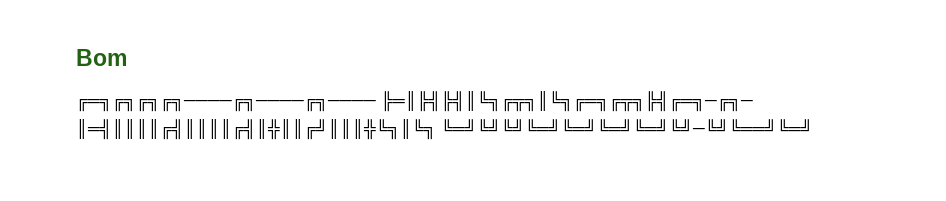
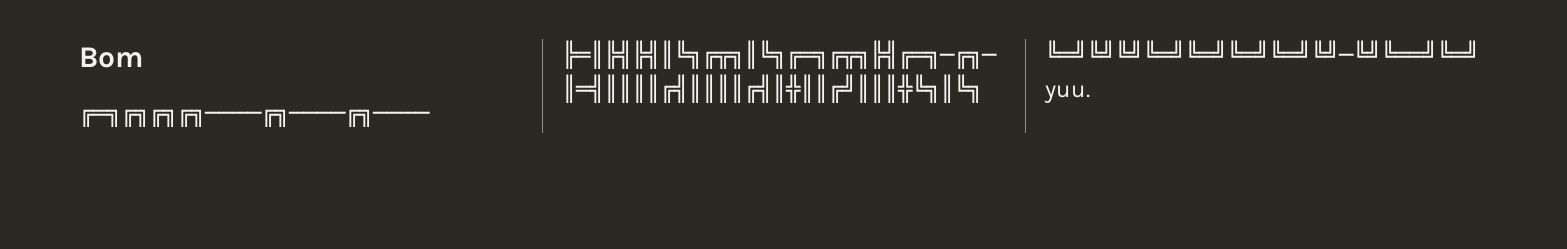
- ╔═╗╔╗╔╗╔╗────╔╗────╔╗──── ╠═║╠╣╠╣║╚╗╔╦╗║╚╗╔═╗╔╦╗╠╣╔═╗─╔╗─ ║═╣║║║║╔╣║║║║╔╣║╬║║╔╝║║║╬╚╗║╚╗ ╚═╝╚╝╚╝╚═╝╚═╝╚═╝╚═╝╚╝─╚╝╚══╝╚═╝
+ ╔═╗╔╗╔╗╔╗────╔╗────╔╗──── ╠═║╠╣╠╣║╚╗╔╦╗║╚╗╔═╗╔╦╗╠╣╔═╗─╔╗─ ║═╣║║║║╔╣║║║║╔╣║╬║║╔╝║║║╬╚╗║╚╗ ╚═╝╚╝╚╝╚═╝╚═╝╚═╝╚═╝╚╝─╚╝╚══╝╚═╝ yuu.

